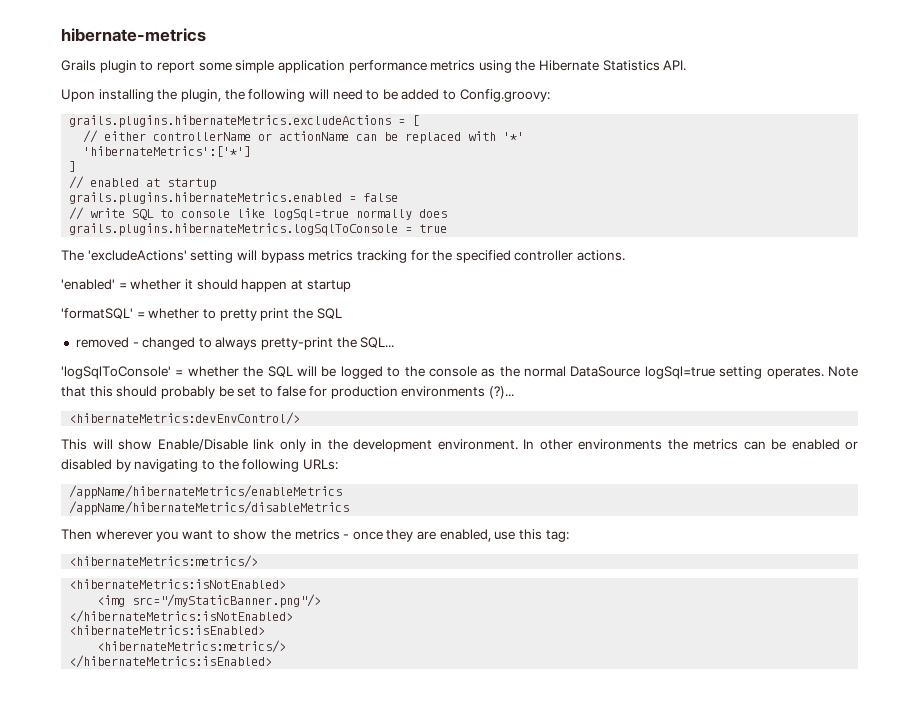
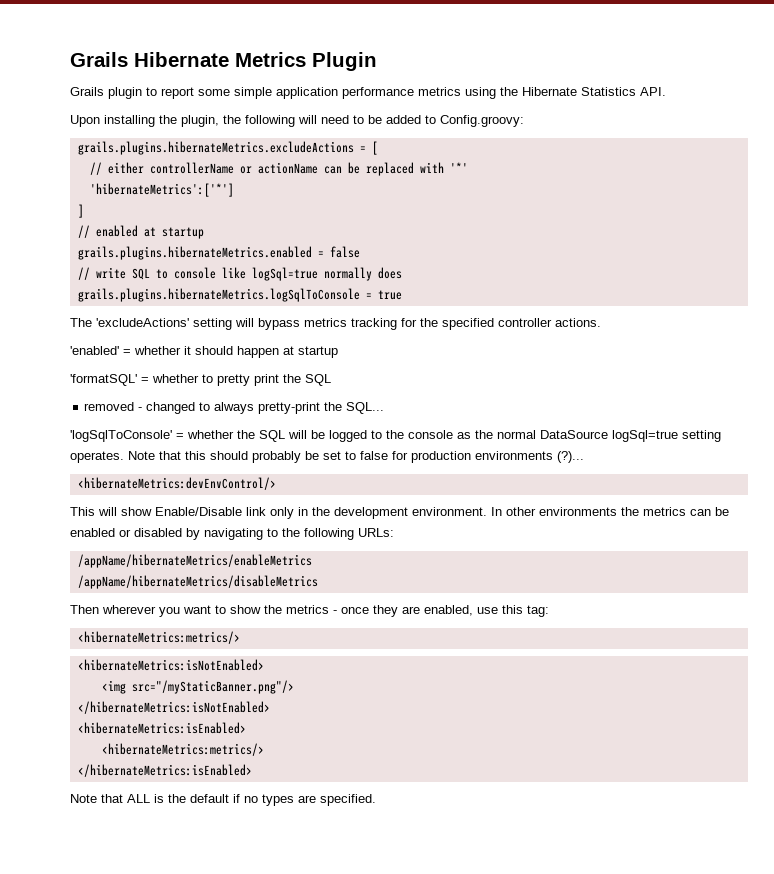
- hibernate-metrics
+ Grails Hibernate Metrics Plugin
+ Note that ALL is the default if no types are specified.

